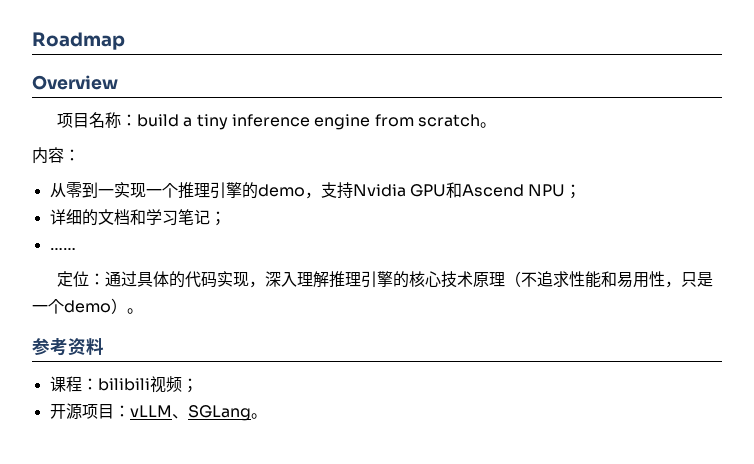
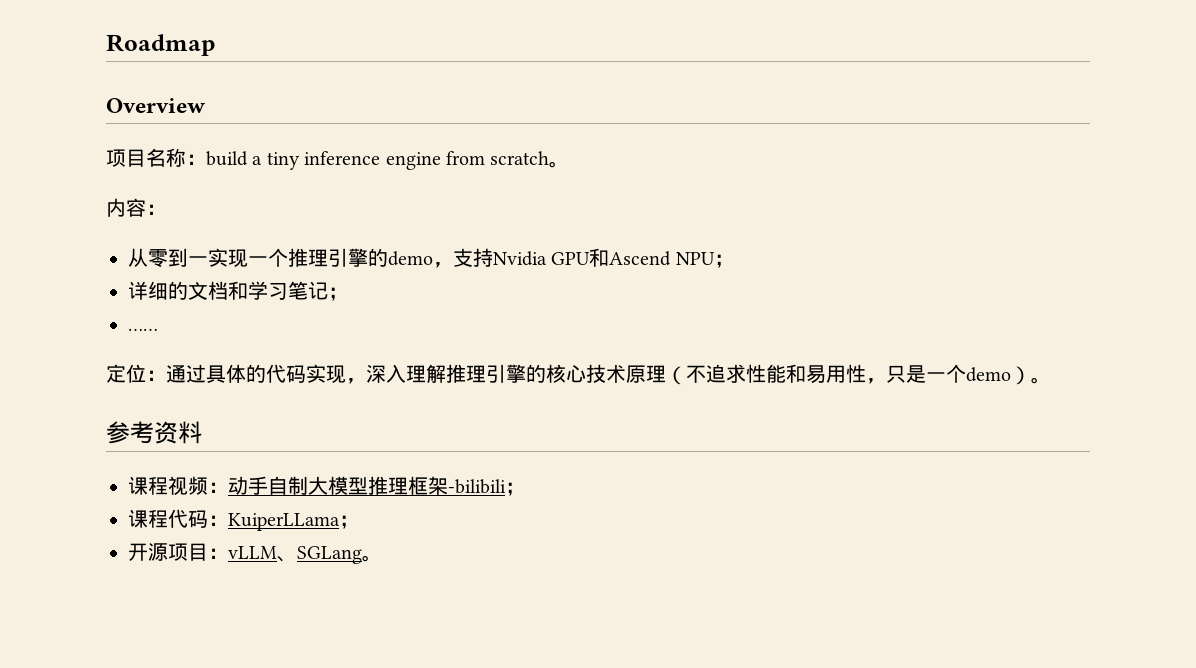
- 课程：bilibili视频；
+ 课程视频：动手自制大模型推理框架-bilibili；
+ 课程代码：KuiperLLama；

